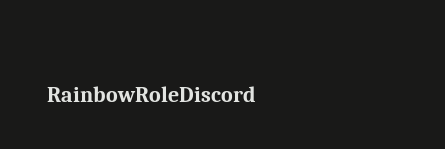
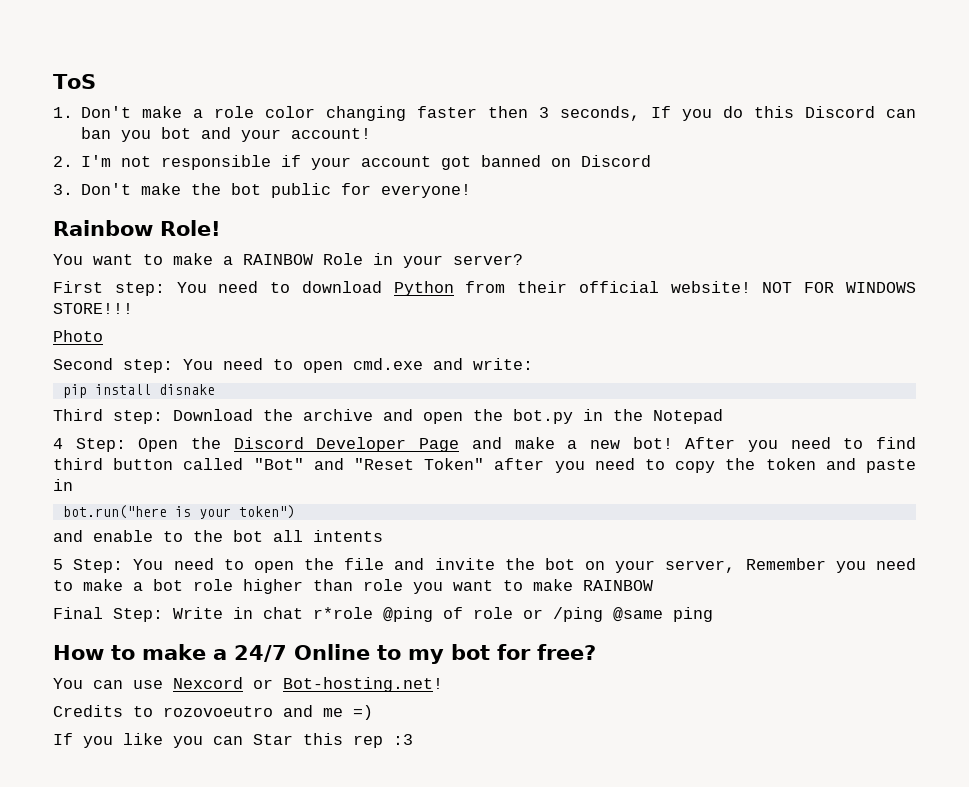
- RainbowRoleDiscord
+ ToS
+ 1. Don't make a role color changing faster then 3 seconds, If you do this Discord can ban you bot and your account!
+ 2. I'm not responsible if your account got banned on Discord
+ 3. Don't make the bot public for everyone!
+ Rainbow Role!
+ You want to make a RAINBOW Role in your server?
+ First step: You need to download Python from their official website! NOT FOR WINDOWS STORE!!!
+ Photo
+ Second step: You need to open cmd.exe and write:
+ pip install disnake
+ Third step: Download the archive and open the bot.py in the Notepad
+ 4 Step: Open the Discord Developer Page and make a new bot! After you need to find third button called "Bot" and "Reset Token" after you need to copy the token and paste in
+ bot.run("here is your token")
+ and enable to the bot all intents
+ 5 Step: You need to open the file and invite the bot on your server, Remember you need to make a bot role higher than role you want to make RAINBOW
+ Final Step: Write in chat r*role @ping of role or /ping @same ping
+ How to make a 24/7 Online to my bot for free?
+ You can use Nexcord or Bot-hosting.net!
+ Credits to rozovoeutro and me =)
+ If you like you can Star this rep :3

